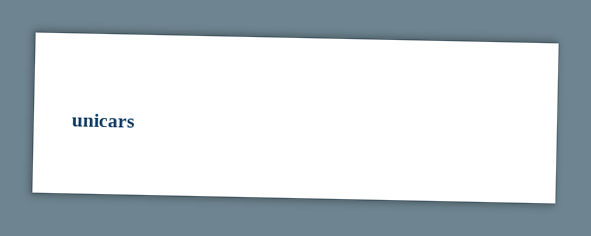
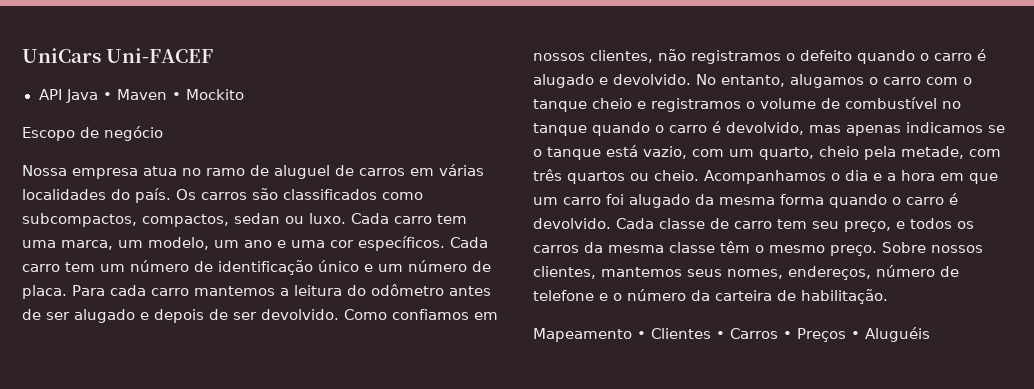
- unicars
+ UniCars Uni-FACEF
+ API Java • Maven • Mockito
+ Escopo de negócio
+ Nossa empresa atua no ramo de aluguel de carros em várias localidades do país. Os carros são classificados como subcompactos, compactos, sedan ou luxo. Cada carro tem uma marca, um modelo, um ano e uma cor específicos. Cada carro tem um número de identificação único e um número de placa. Para cada carro mantemos a leitura do odômetro antes de ser alugado e depois de ser devolvido. Como confiamos em nossos clientes, não registramos o defeito quando o carro é alugado e devolvido. No entanto, alugamos o carro com o tanque cheio e registramos o volume de combustível no tanque quando o carro é devolvido, mas apenas indicamos se o tanque está vazio, com um quarto, cheio pela metade, com três quartos ou cheio. Acompanhamos o dia e a hora em que um carro foi alugado da mesma forma quando o carro é devolvido. Cada classe de carro tem seu preço, e todos os carros da mesma classe têm o mesmo preço. Sobre nossos clientes, mantemos seus nomes, endereços, número de telefone e o número da carteira de habilitação.
+ Mapeamento • Clientes • Carros • Preços • Aluguéis

